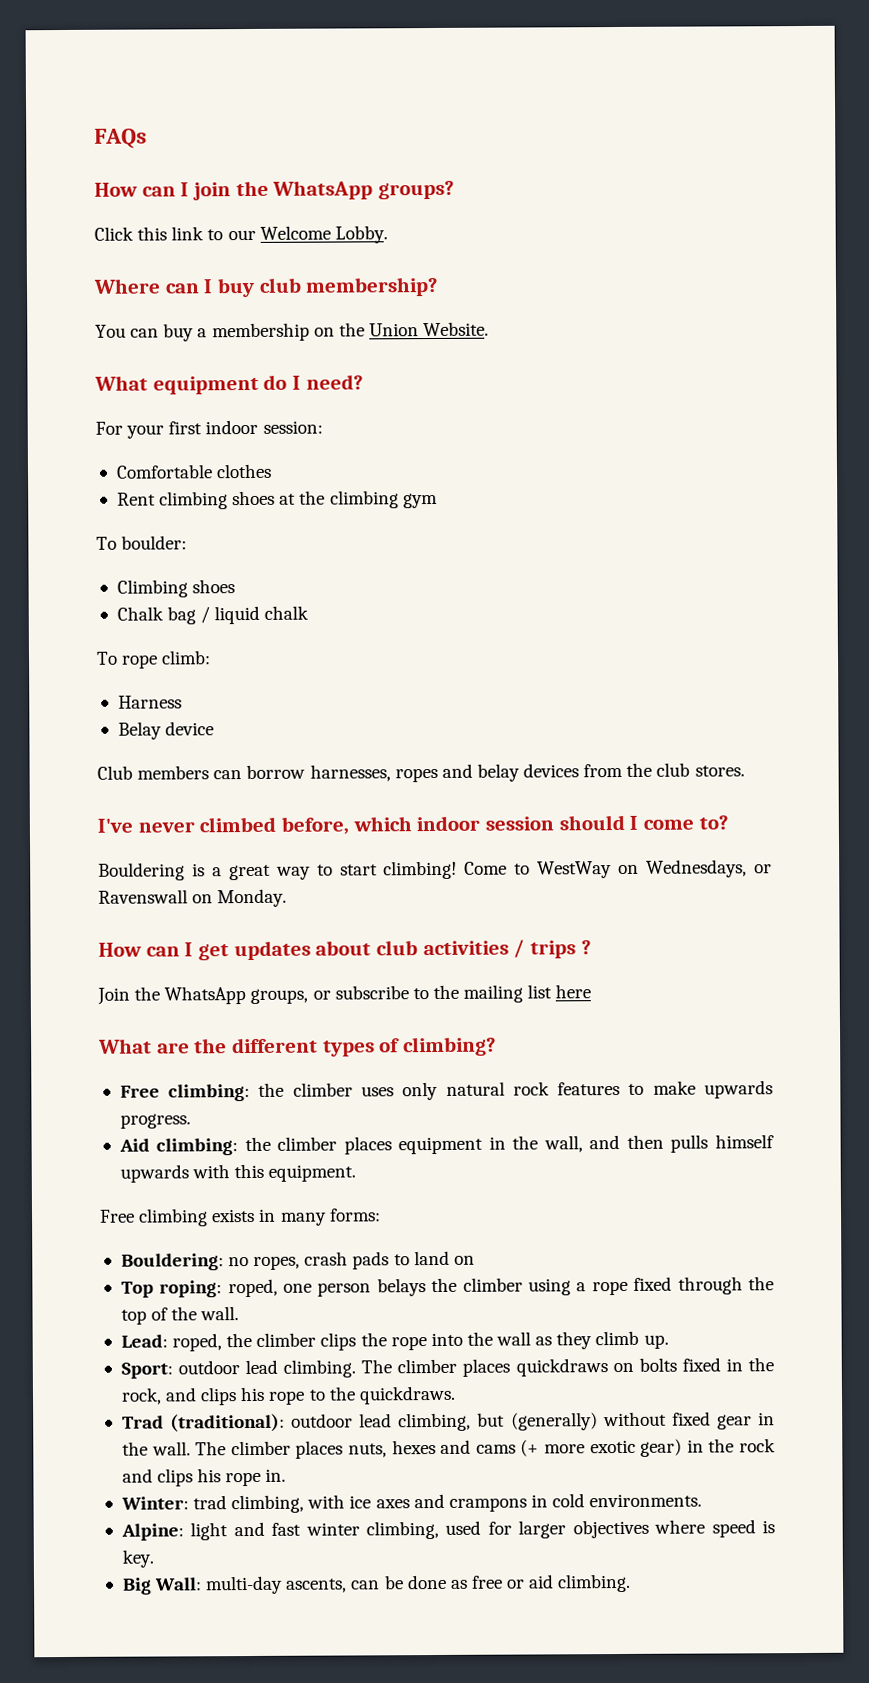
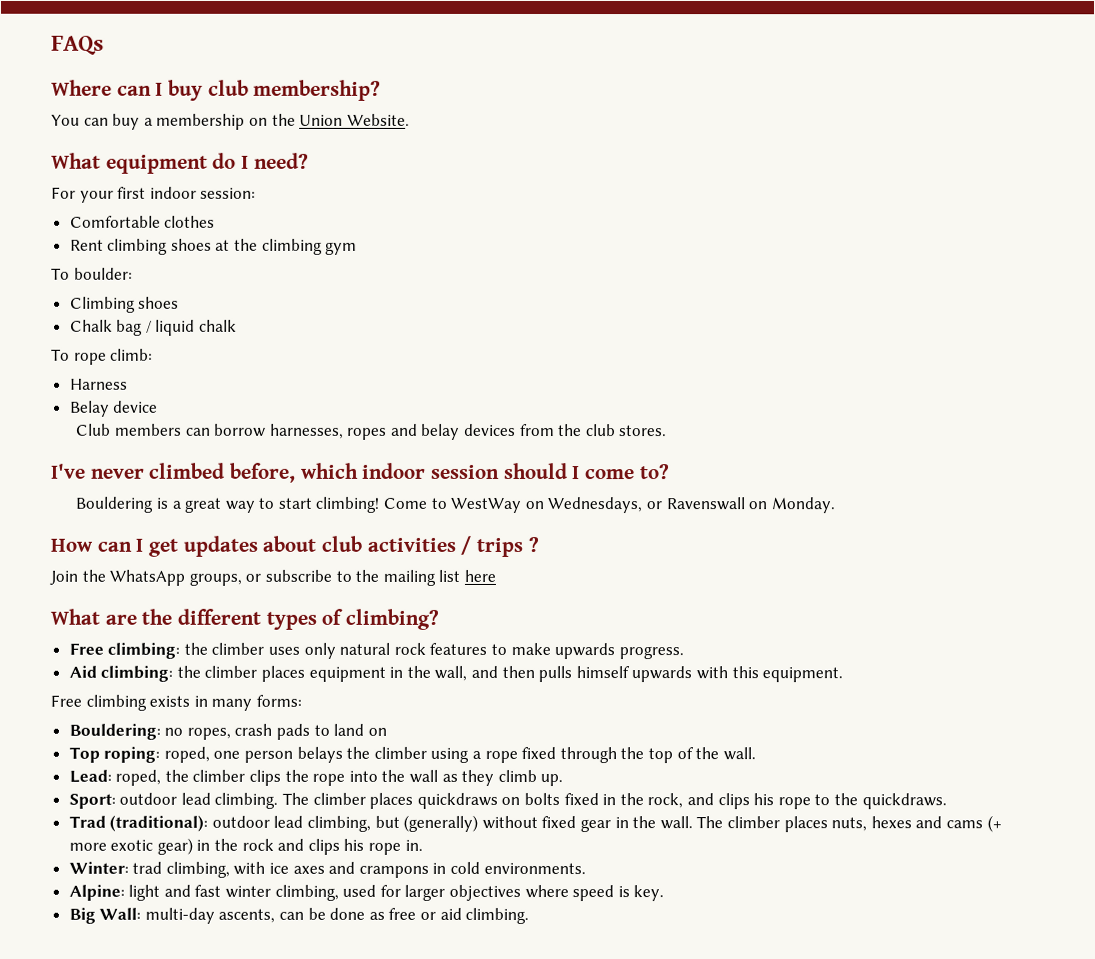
- How can I join the WhatsApp groups?
- Click this link to our Welcome Lobby.

